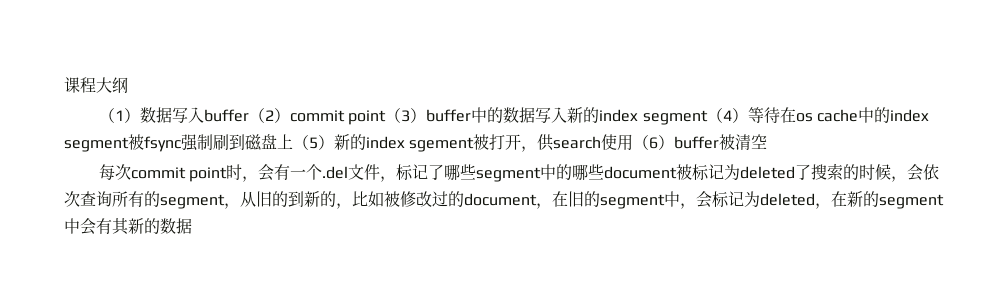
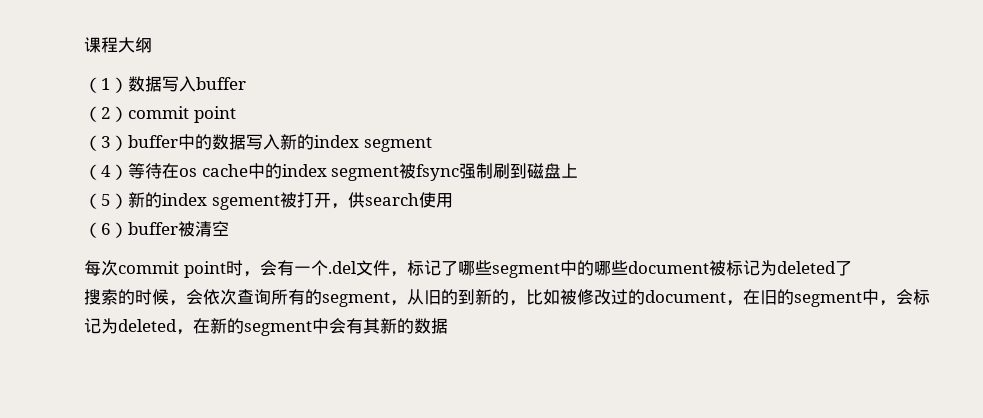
- （1）数据写入buffer（2）commit point（3）buffer中的数据写入新的index segment（4）等待在os cache中的index segment被fsync强制刷到磁盘上（5）新的index sgement被打开，供search使用（6）buffer被清空
+ （1）数据写入buffer
+ （2）commit point
+ （3）buffer中的数据写入新的index segment
+ （4）等待在os cache中的index segment被fsync强制刷到磁盘上
+ （5）新的index sgement被打开，供search使用
+ （6）buffer被清空
- 每次commit point时，会有一个.del文件，标记了哪些segment中的哪些document被标记为deleted了搜索的时候，会依次查询所有的segment，从旧的到新的，比如被修改过的document，在旧的segment中，会标记为deleted，在新的segment中会有其新的数据
+ 每次commit point时，会有一个.del文件，标记了哪些segment中的哪些document被标记为deleted了
+ 搜索的时候，会依次查询所有的segment，从旧的到新的，比如被修改过的document，在旧的segment中，会标记为deleted，在新的segment中会有其新的数据

